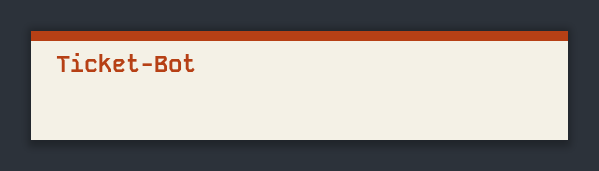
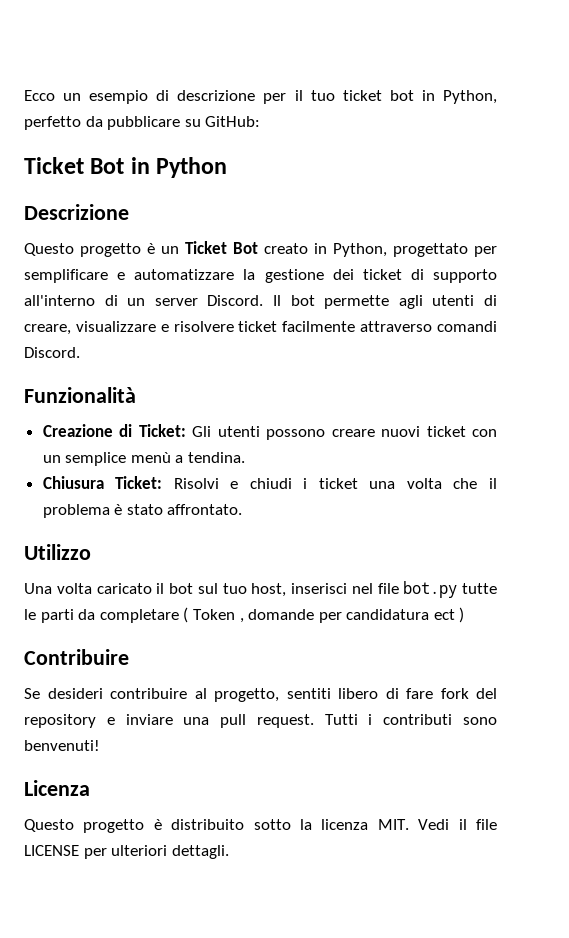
- Ticket-Bot
+ Ecco un esempio di descrizione per il tuo ticket bot in Python, perfetto da pubblicare su GitHub:
+ Ticket Bot in Python
+ Descrizione
+ Questo progetto è un Ticket Bot creato in Python, progettato per semplificare e automatizzare la gestione dei ticket di supporto all'interno di un server Discord. Il bot permette agli utenti di creare, visualizzare e risolvere ticket facilmente attraverso comandi Discord.
+ Funzionalità
+ Creazione di Ticket: Gli utenti possono creare nuovi ticket con un semplice menù a tendina.
+ Chiusura Ticket: Risolvi e chiudi i ticket una volta che il problema è stato affrontato.
+ Utilizzo
+ Una volta caricato il bot sul tuo host, inserisci nel file bot.py tutte le parti da completare ( Token , domande per candidatura ect )
+ Contribuire
+ Se desideri contribuire al progetto, sentiti libero di fare fork del repository e inviare una pull request. Tutti i contributi sono benvenuti!
+ Licenza
+ Questo progetto è distribuito sotto la licenza MIT. Vedi il file LICENSE per ulteriori dettagli.

